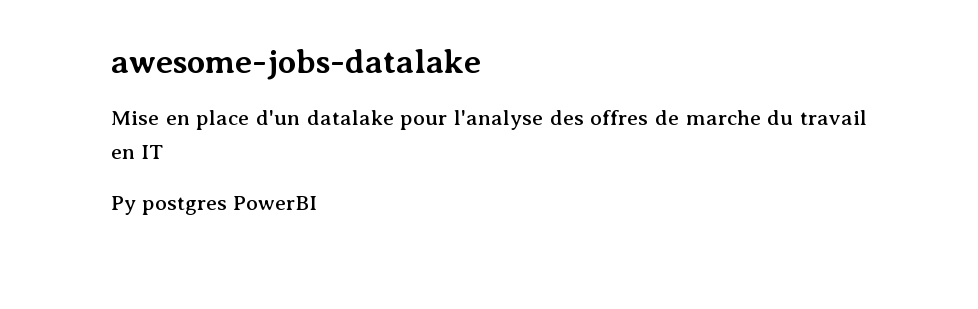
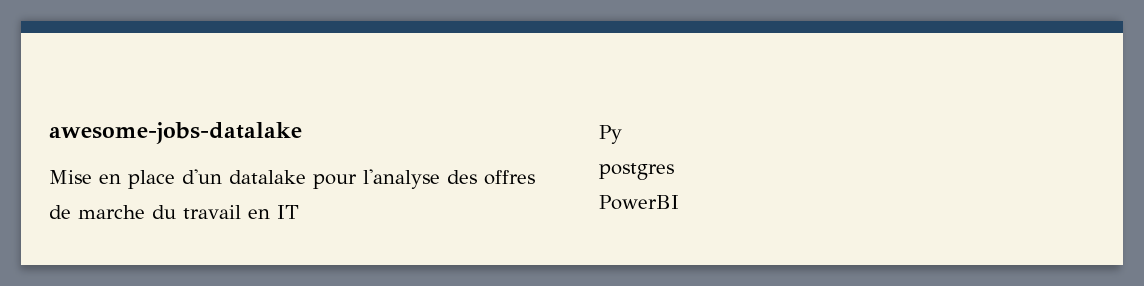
- Py postgres PowerBI
+ Py
+ postgres
+ PowerBI

